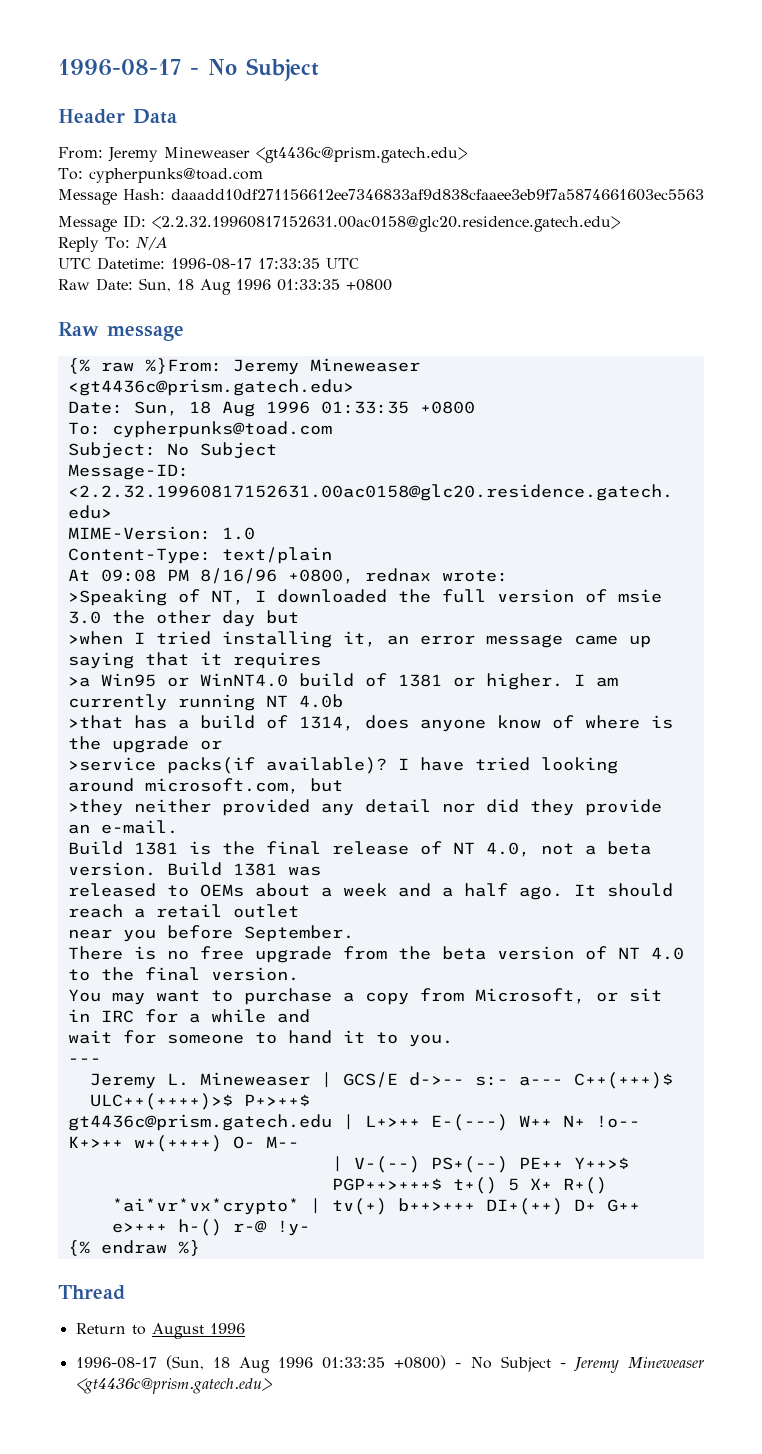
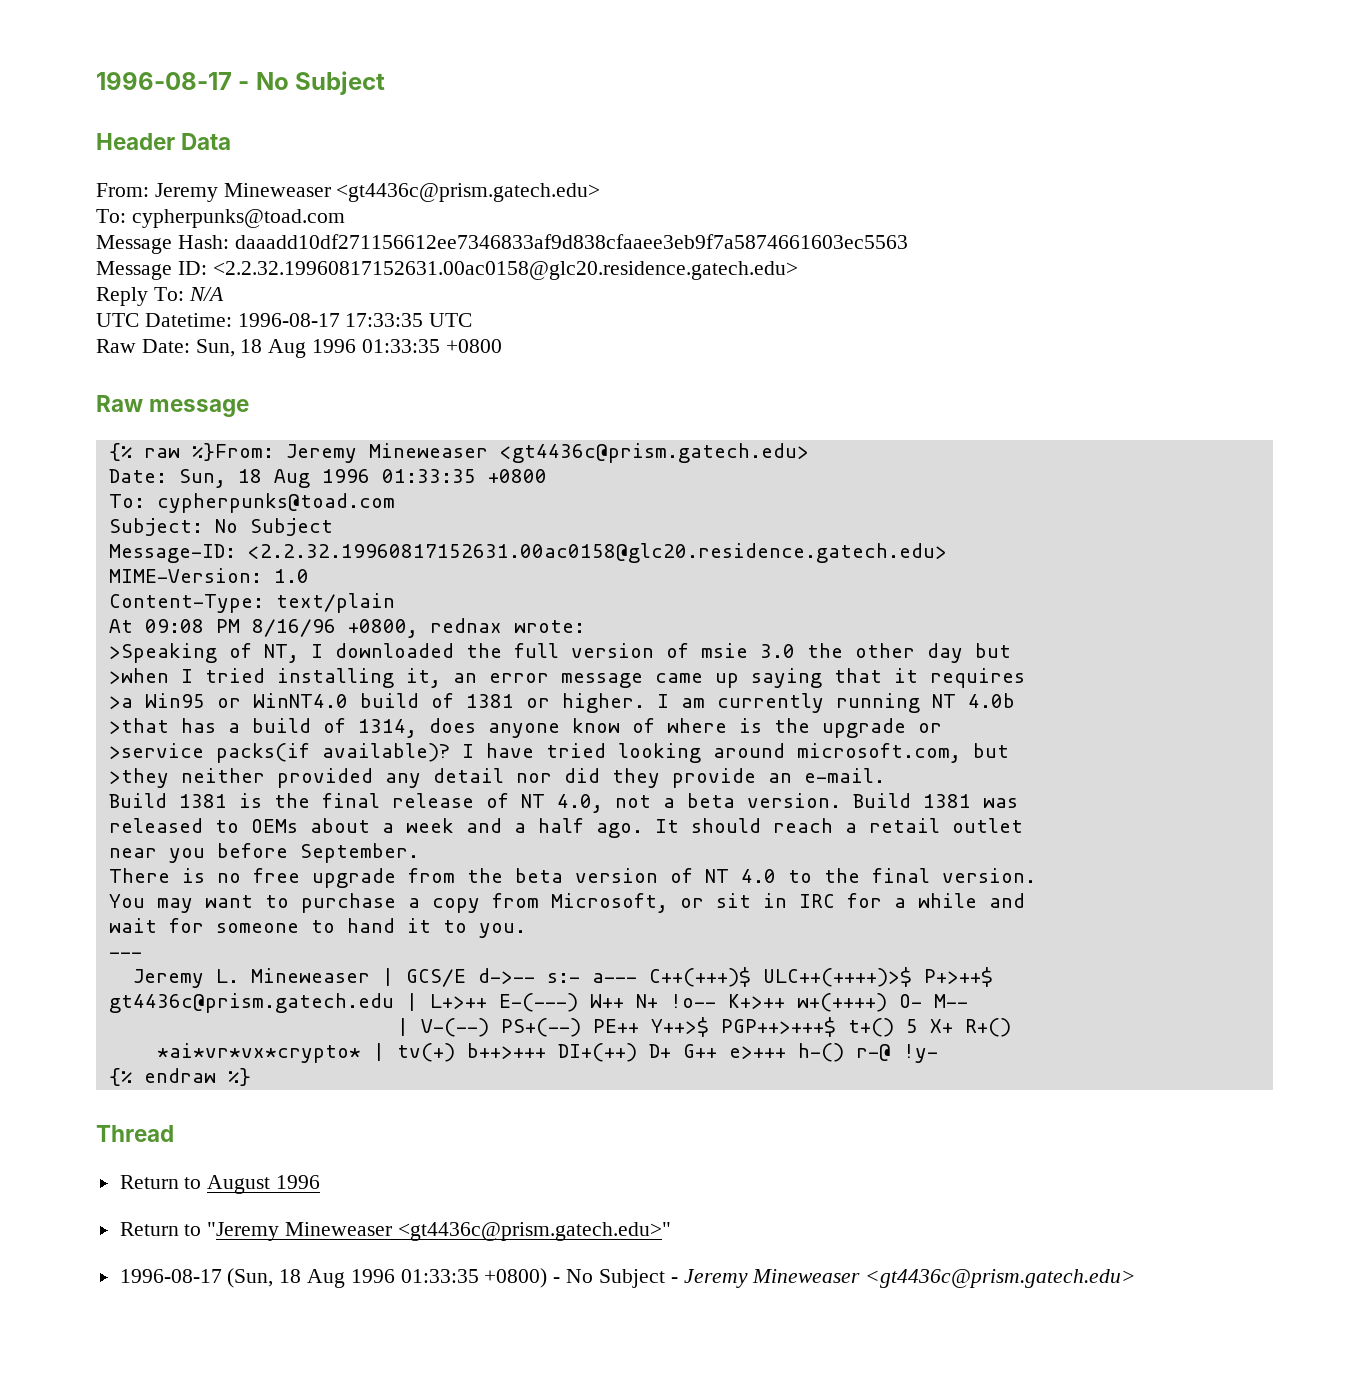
+ Return to "Jeremy Mineweaser <gt4436c@prism.gatech.edu>"

